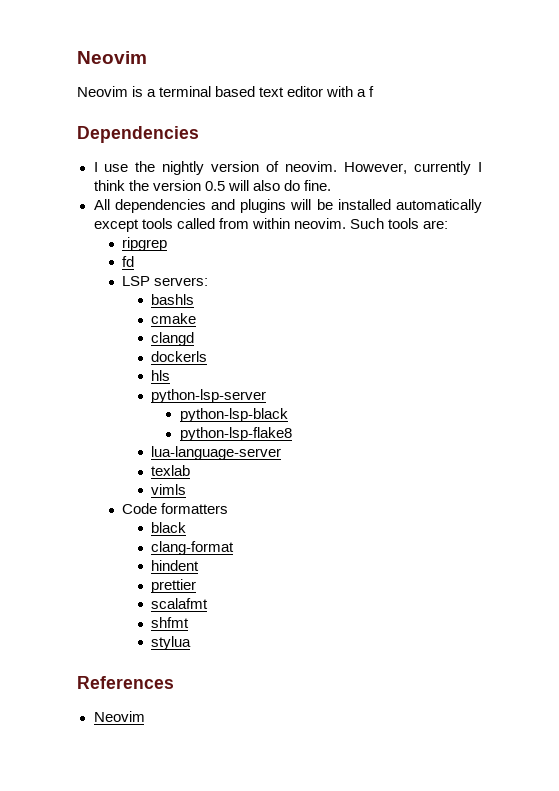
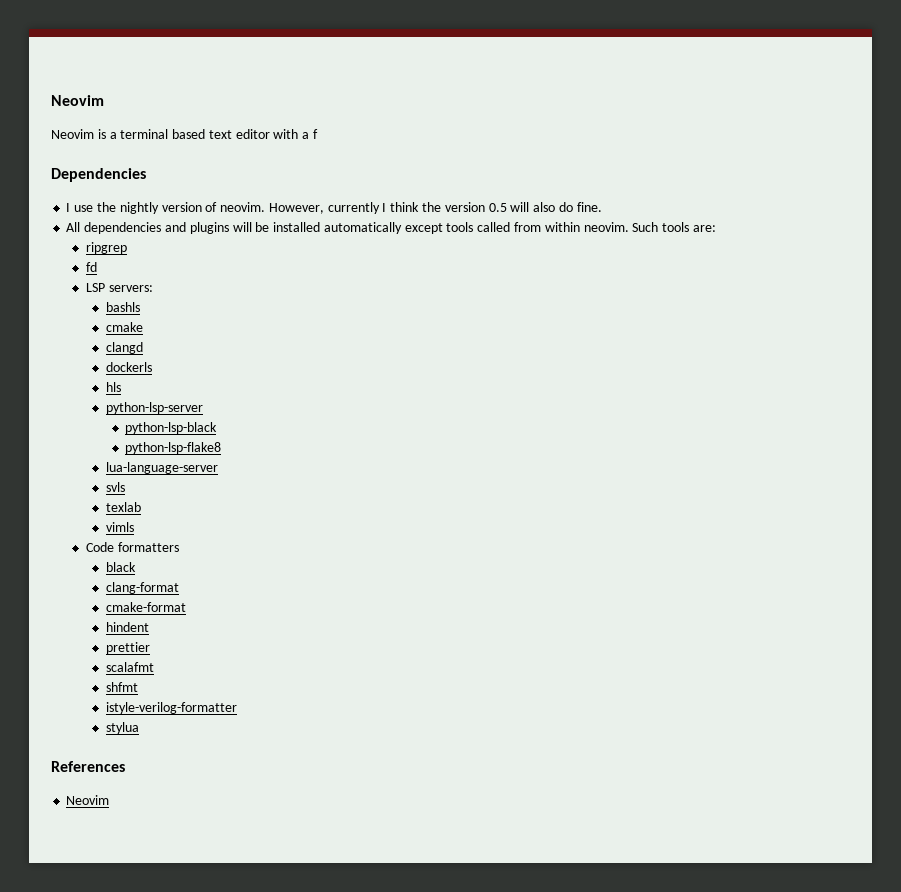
+ svls
+ cmake-format
+ istyle-verilog-formatter

